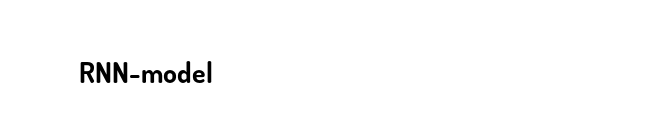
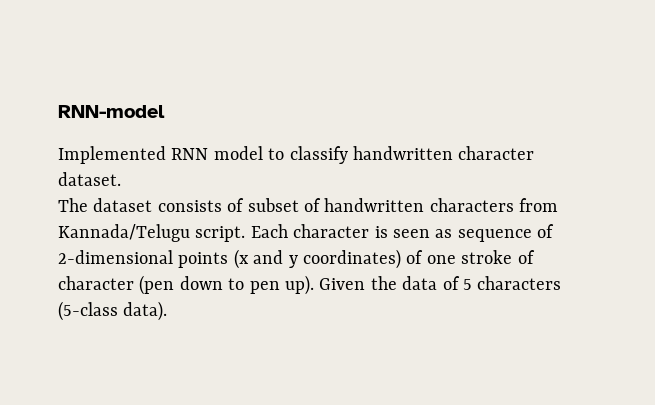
+ Implemented RNN model to classify handwritten character dataset.
+ The dataset consists of subset of handwritten characters from Kannada/Telugu script. Each character is seen as sequence of 2-dimensional points (x and y coordinates) of one stroke of character (pen down to pen up). Given the data of 5 characters (5-class data).

